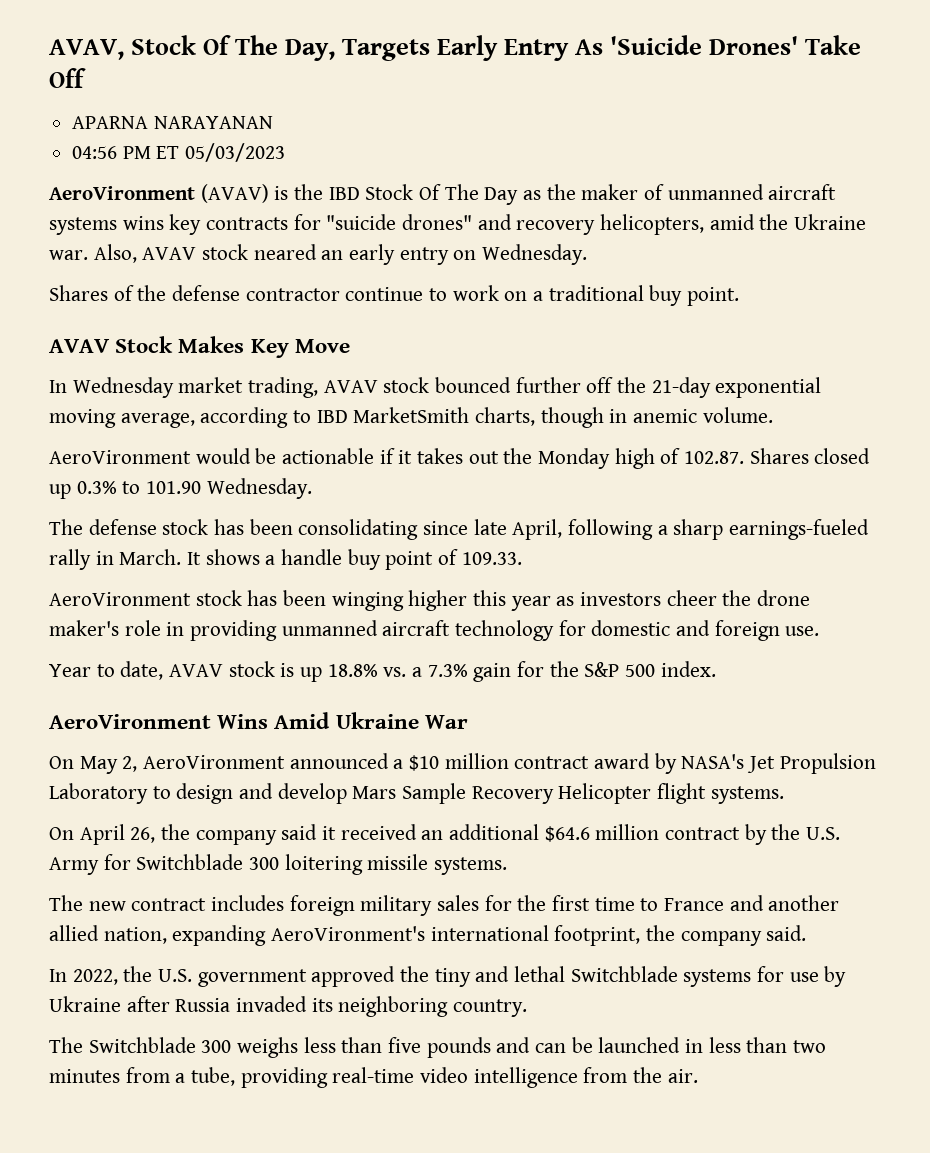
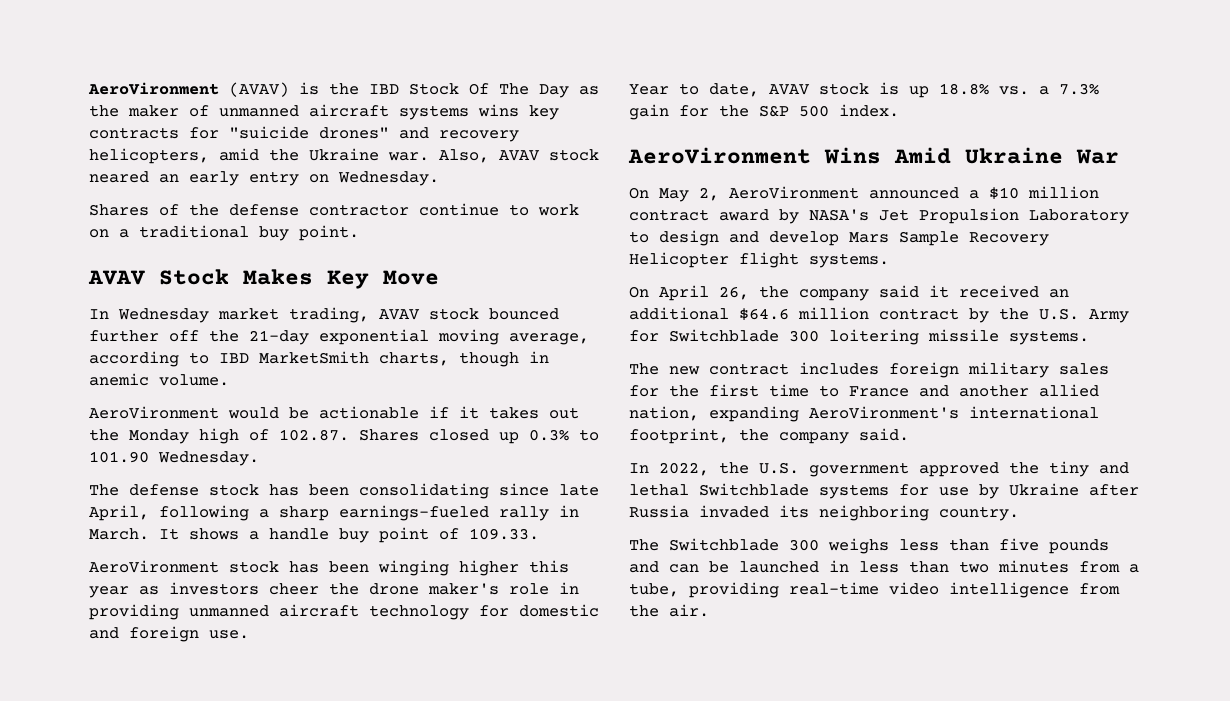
- AVAV, Stock Of The Day, Targets Early Entry As 'Suicide Drones' Take Off
- APARNA NARAYANAN
- 04:56 PM ET 05/03/2023

